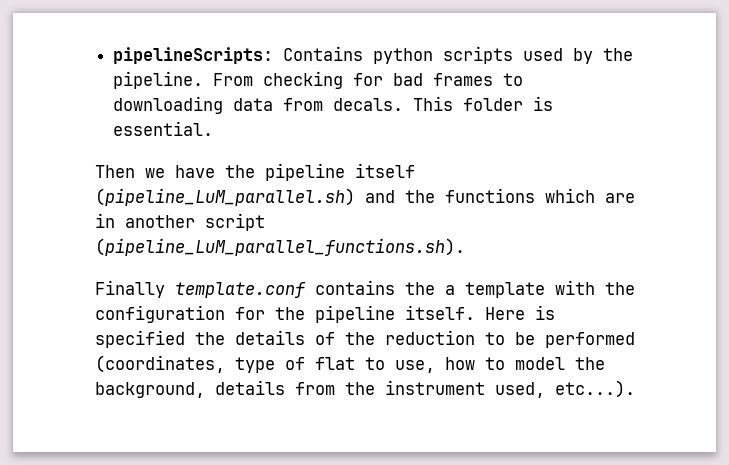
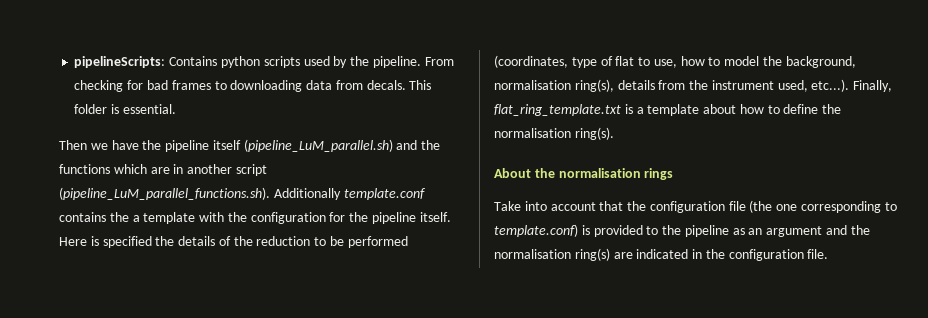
- Then we have the pipeline itself (pipeline_LuM_parallel.sh) and the functions which are in another script (pipeline_LuM_parallel_functions.sh).
- Finally template.conf contains the a template with the configuration for the pipeline itself.
+ Then we have the pipeline itself (pipeline_LuM_parallel.sh) and the functions which are in another script (pipeline_LuM_parallel_functions.sh). Additionally template.conf contains the a template with the configuration for the pipeline itself.
- Here is specified the details of the reduction to be performed (coordinates, type of flat to use, how to model the background, details from the instrument used, etc...).
+ Here is specified the details of the reduction to be performed (coordinates, type of flat to use, how to model the background, normalisation ring(s), details from the instrument used, etc...). Finally, flat_ring_template.txt is a template about how to define the normalisation ring(s).
+ About the normalisation rings
+ Take into account that the configuration file (the one corresponding to template.conf) is provided to the pipeline as an argument and the normalisation ring(s) are indicated in the configuration file.

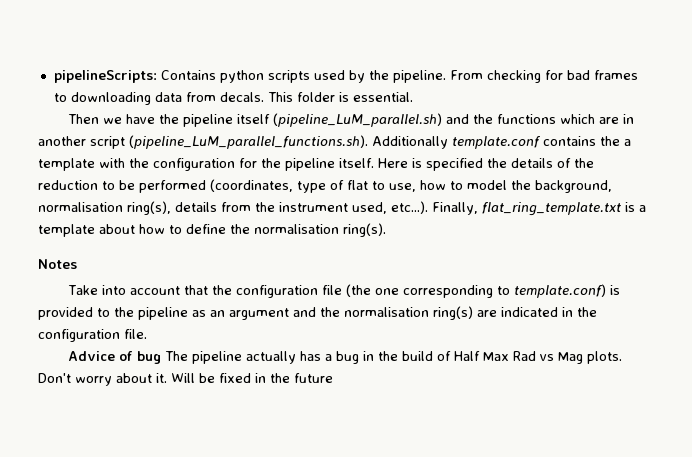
- About the normalisation rings
+ Notes
+ Advice of bug The pipeline actually has a bug in the build of Half Max Rad vs Mag plots. Don't worry about it. Will be fixed in the future

